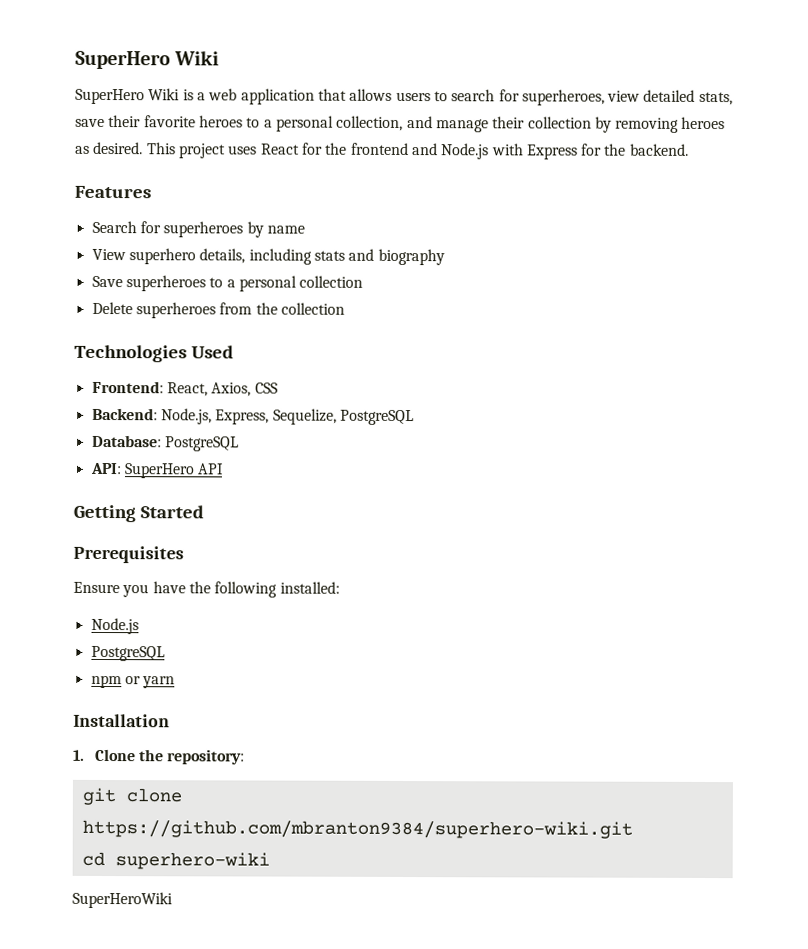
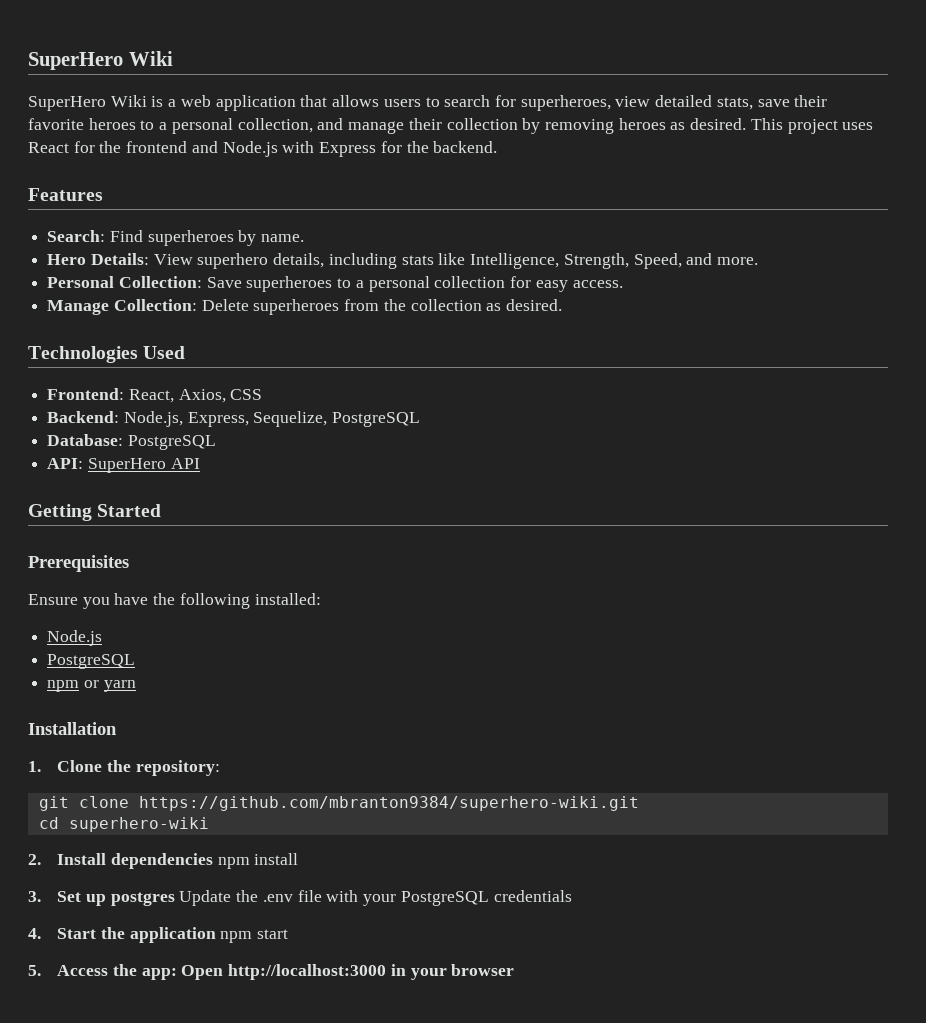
- Search for superheroes by name
- View superhero details, including stats and biography
- Save superheroes to a personal collection
- Delete superheroes from the collection
+ Search: Find superheroes by name.
+ Hero Details: View superhero details, including stats like Intelligence, Strength, Speed, and more.
+ Personal Collection: Save superheroes to a personal collection for easy access.
+ Manage Collection: Delete superheroes from the collection as desired.
- SuperHeroWiki
+ 2. Install dependencies npm install
+ 3. Set up postgres Update the .env file with your PostgreSQL credentials
+ 4. Start the application npm start
+ 5. Access the app: Open http://localhost:3000 in your browser

